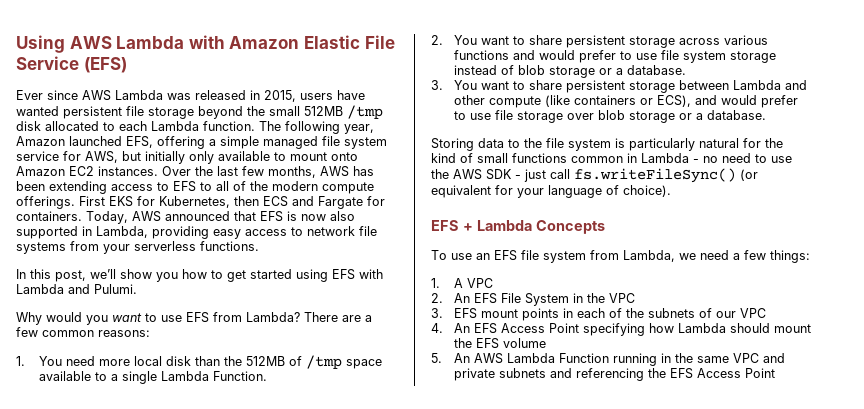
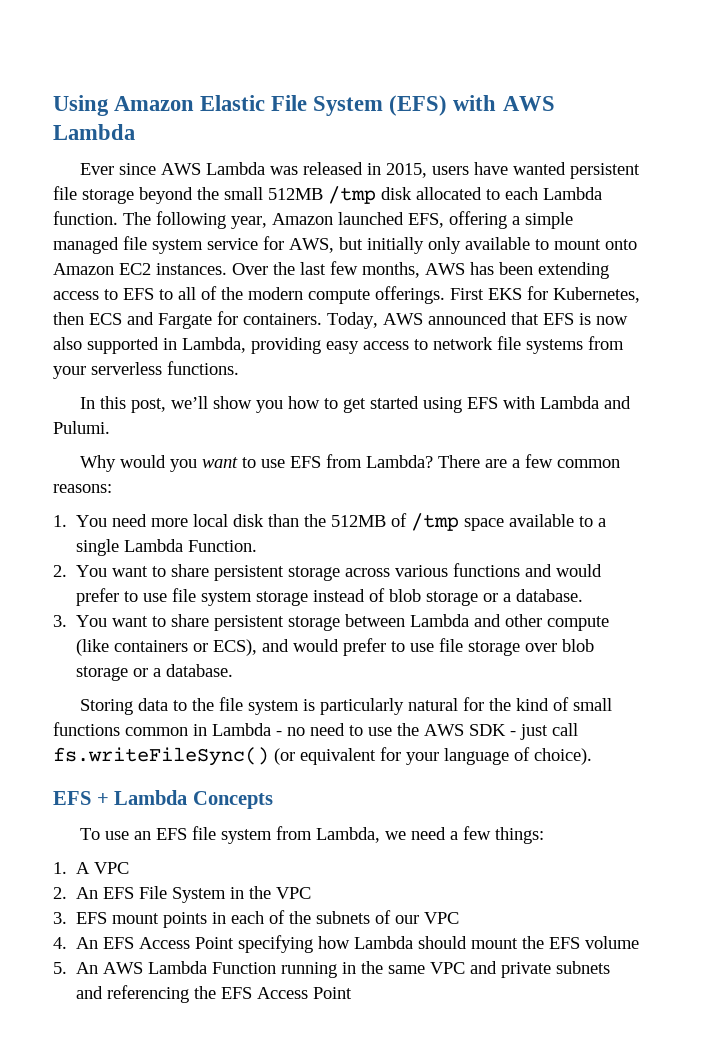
- Using AWS Lambda with Amazon Elastic File Service (EFS)
+ Using Amazon Elastic File System (EFS) with AWS Lambda

